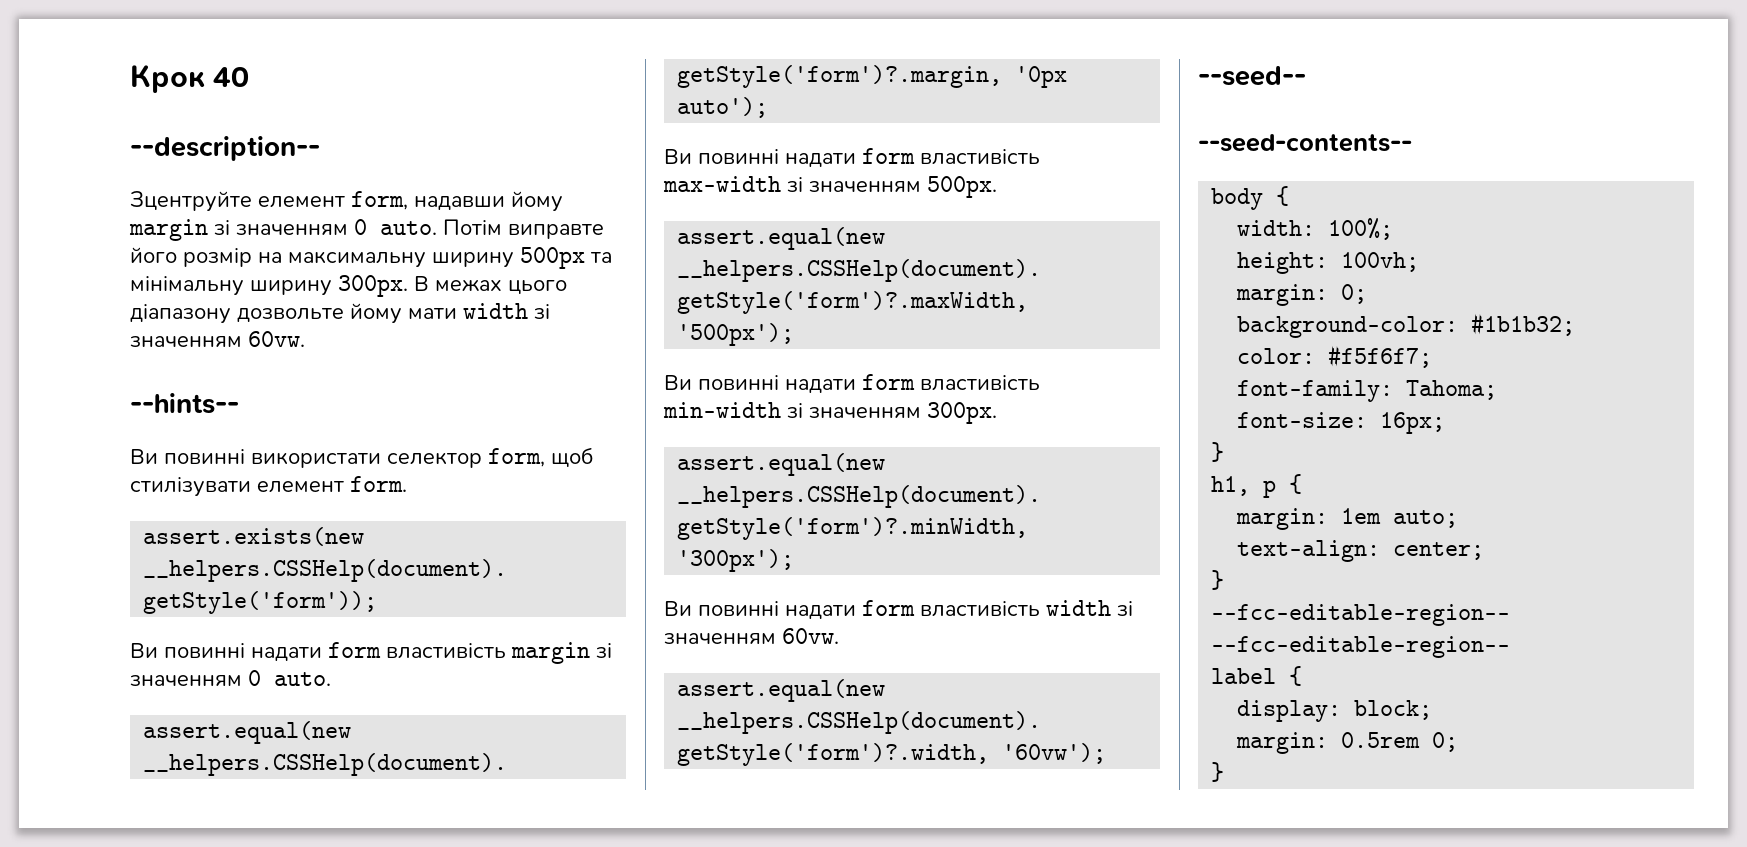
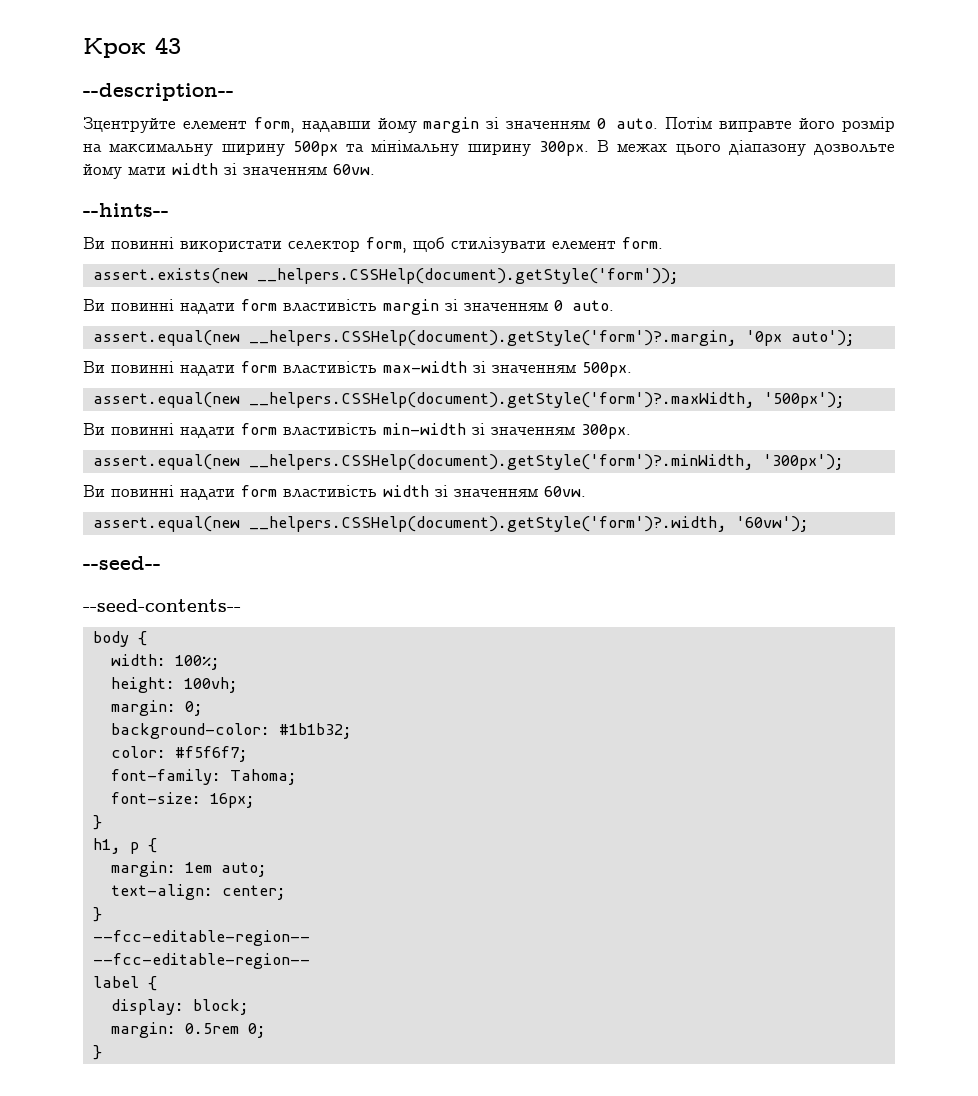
- Крок 40
+ Крок 43

